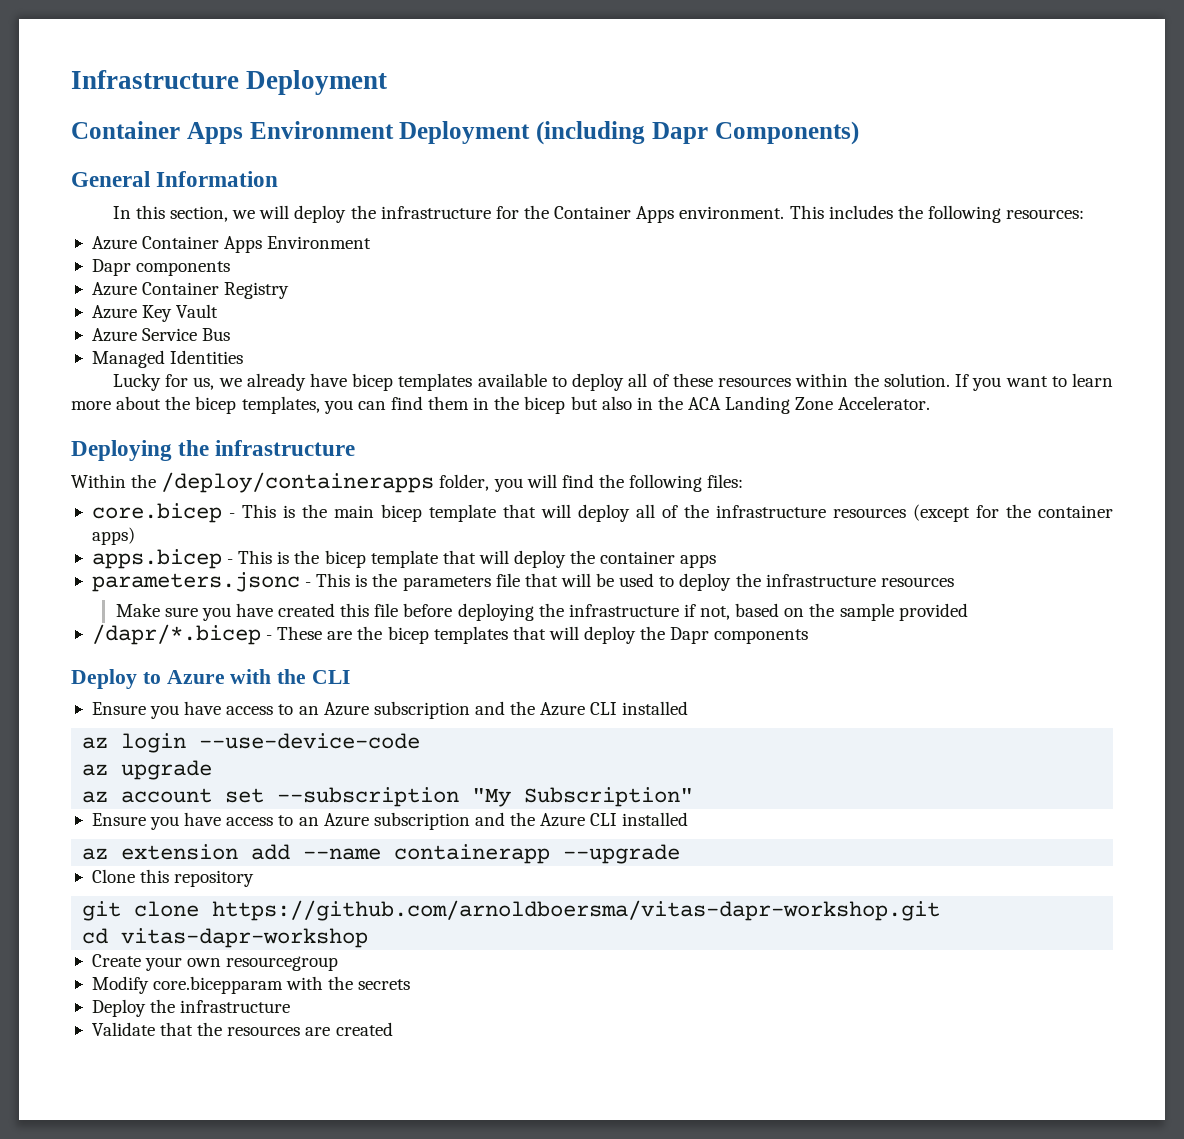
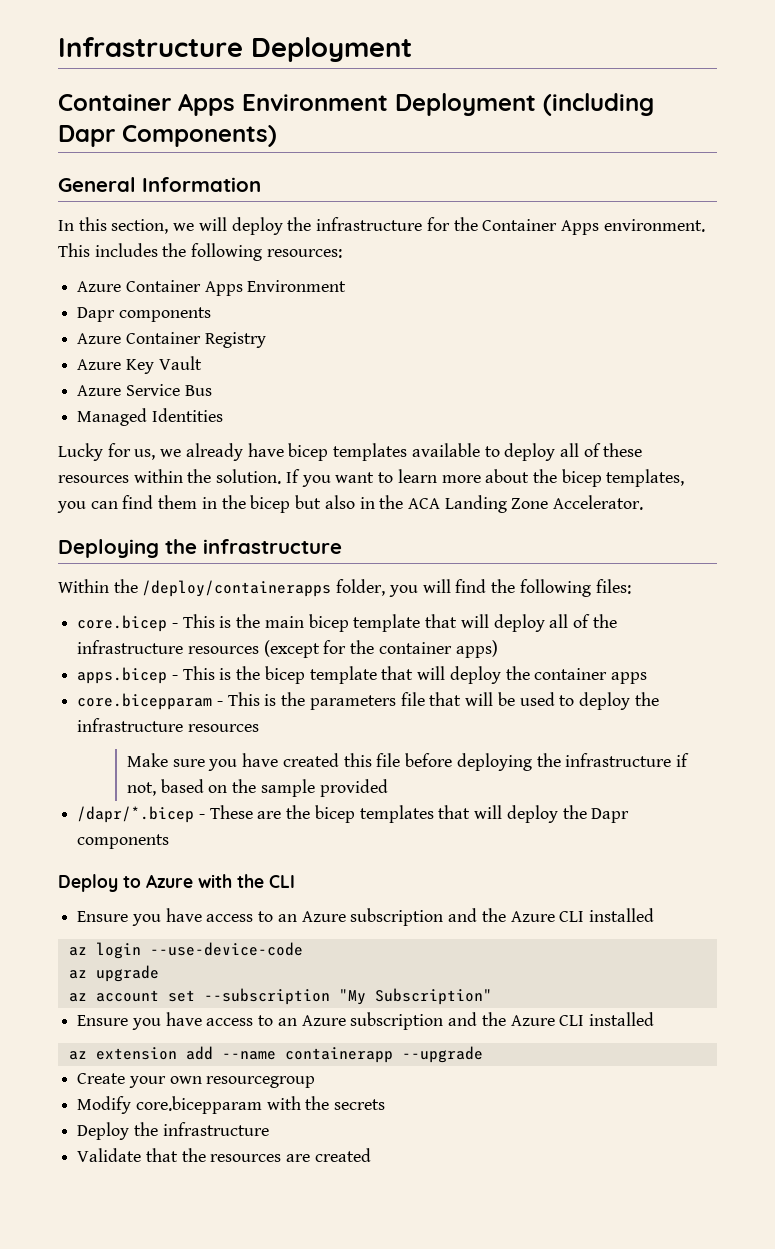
- parameters.jsonc - This is the parameters file that will be used to deploy the infrastructure resources
+ core.bicepparam - This is the parameters file that will be used to deploy the infrastructure resources
- Clone this repository
- git clone https://github.com/arnoldboersma/vitas-dapr-workshop.git
- cd vitas-dapr-workshop

